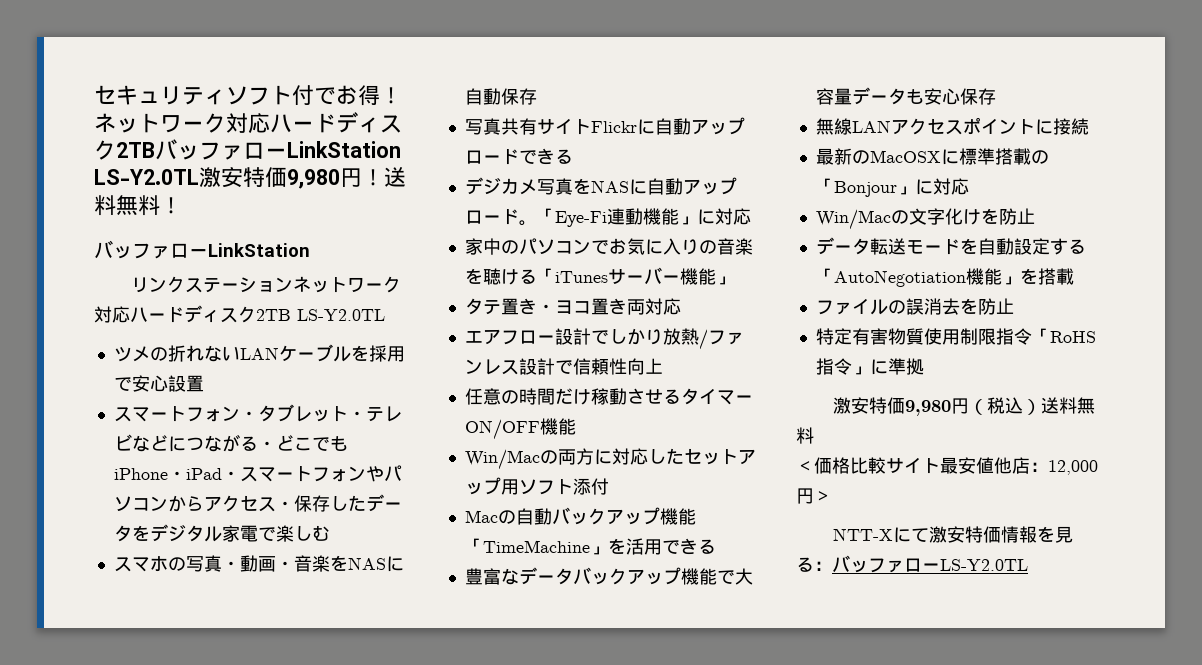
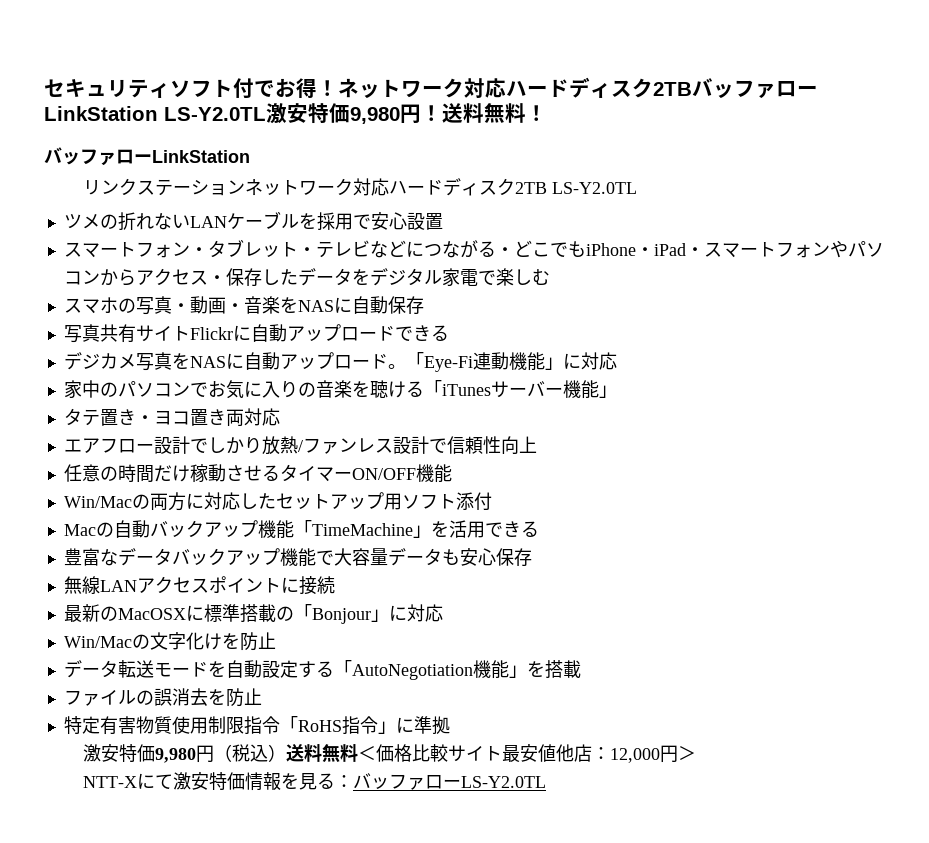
- 激安特価9,980円（税込）送料無料
- ＜価格比較サイト最安値他店：12,000円＞
+ 激安特価9,980円（税込）送料無料＜価格比較サイト最安値他店：12,000円＞

